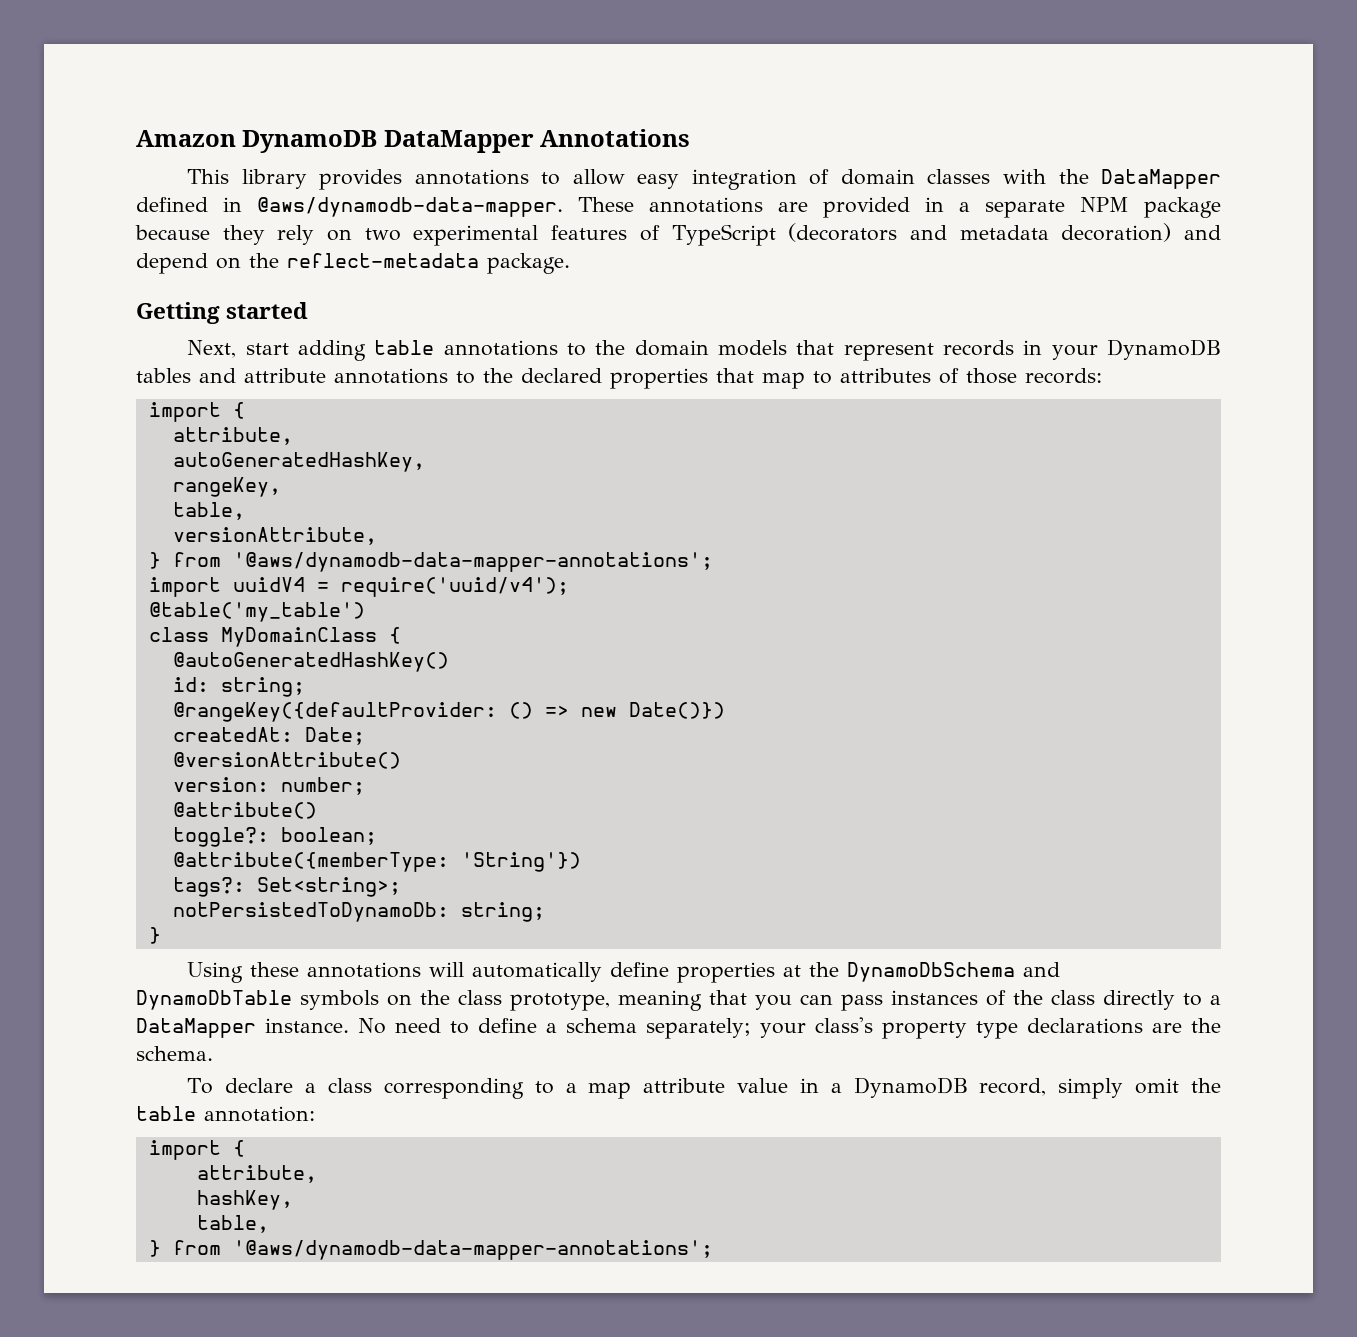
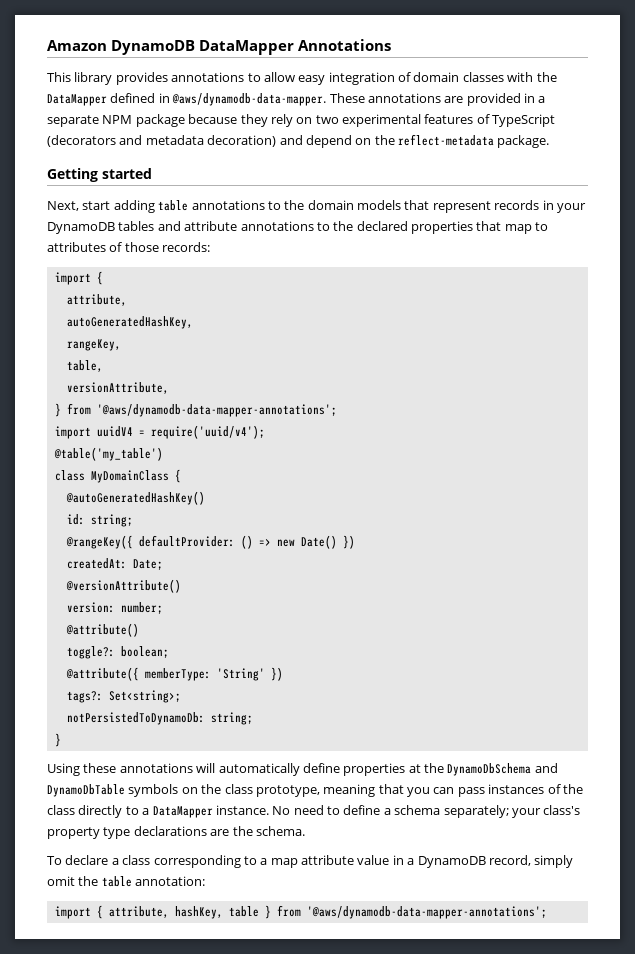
- @rangeKey({defaultProvider: () => new Date()})
+ @rangeKey({ defaultProvider: () => new Date() })
- @attribute({memberType: 'String'})
+ @attribute({ memberType: 'String' })
  To declare a class corresponding to a map attribute value in a DynamoDB record, simply omit the table annotation:
- import {
- attribute,
- hashKey,
- table,
- } from '@aws/dynamodb-data-mapper-annotations';
+ import { attribute, hashKey, table } from '@aws/dynamodb-data-mapper-annotations';

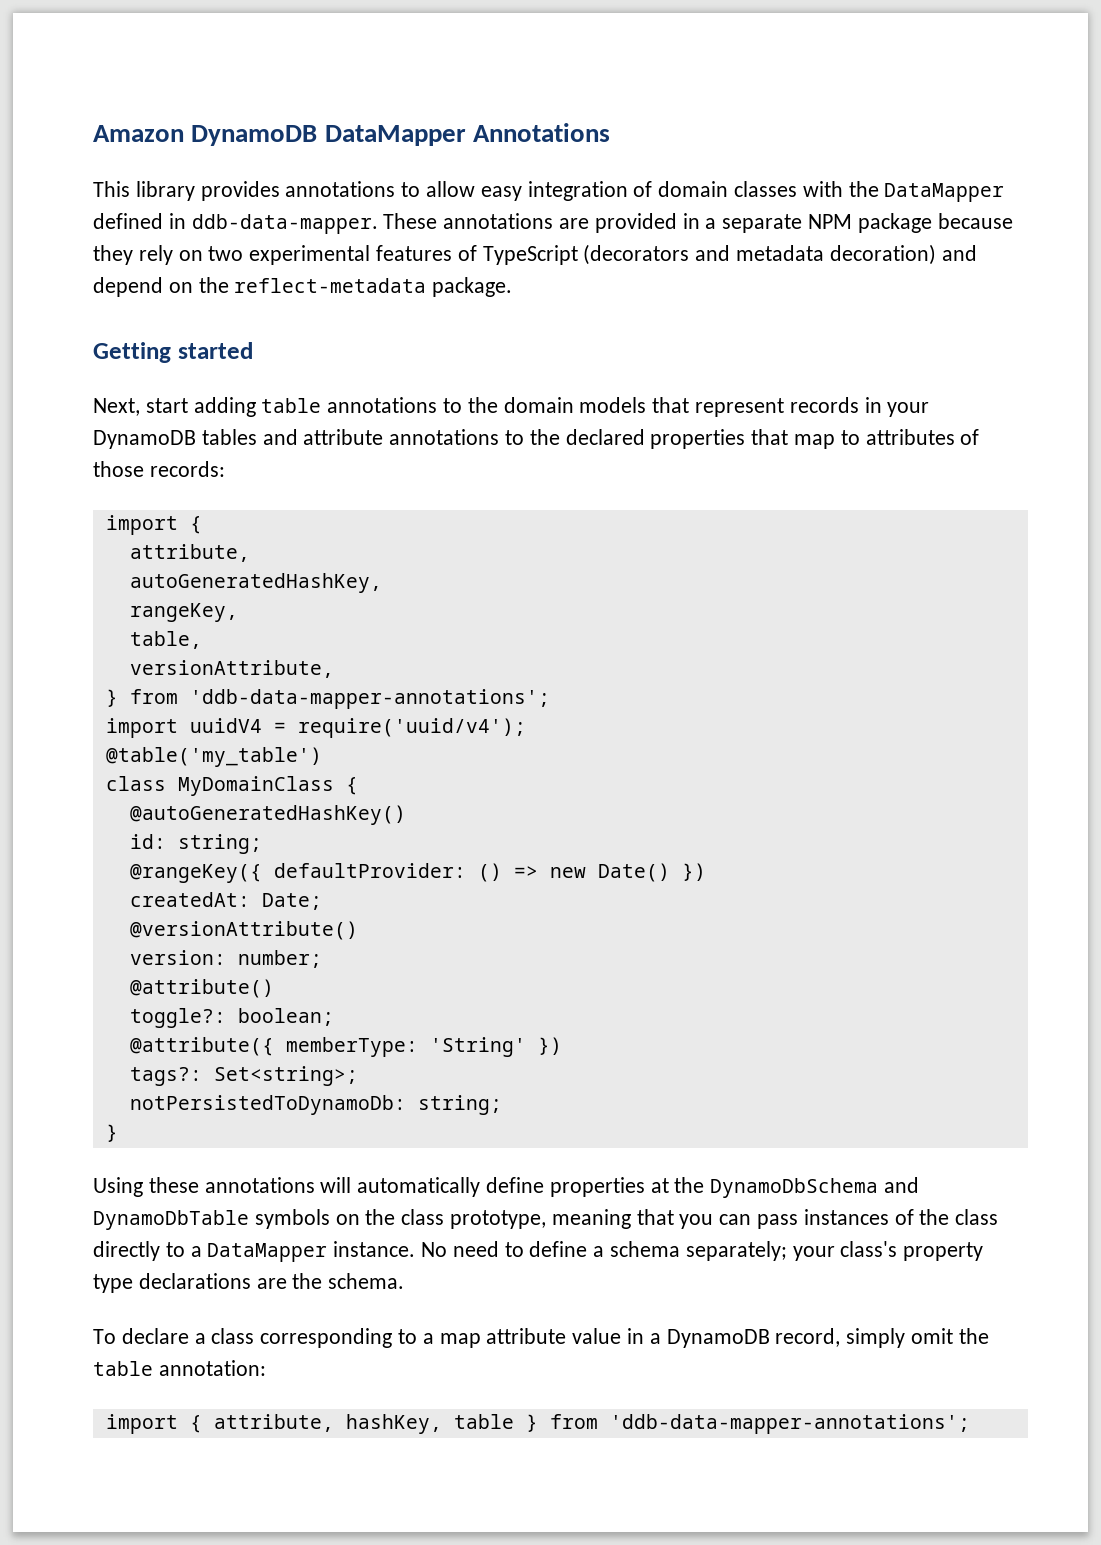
- This library provides annotations to allow easy integration of domain classes with the DataMapper defined in @aws/dynamodb-data-mapper.
+ This library provides annotations to allow easy integration of domain classes with the DataMapper defined in ddb-data-mapper.
  versionAttribute,
- } from '@aws/dynamodb-data-mapper-annotations';
+ } from 'ddb-data-mapper-annotations';
- import { attribute, hashKey, table } from '@aws/dynamodb-data-mapper-annotations';
+ import { attribute, hashKey, table } from 'ddb-data-mapper-annotations';

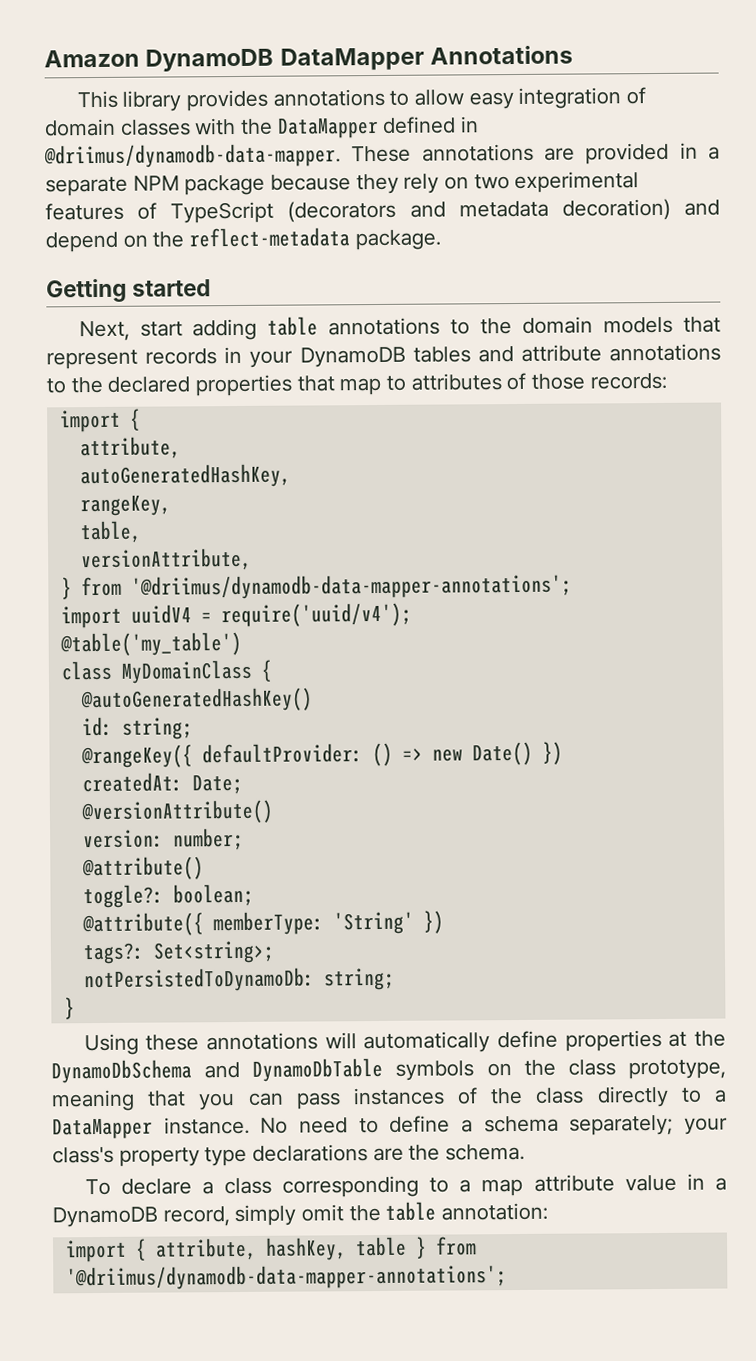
- This library provides annotations to allow easy integration of domain classes with the DataMapper defined in ddb-data-mapper.
+ This library provides annotations to allow easy integration of domain classes with the DataMapper defined in @driimus/dynamodb-data-mapper.
  versionAttribute,
- } from 'ddb-data-mapper-annotations';
+ } from '@driimus/dynamodb-data-mapper-annotations';
- import { attribute, hashKey, table } from 'ddb-data-mapper-annotations';
+ import { attribute, hashKey, table } from '@driimus/dynamodb-data-mapper-annotations';

